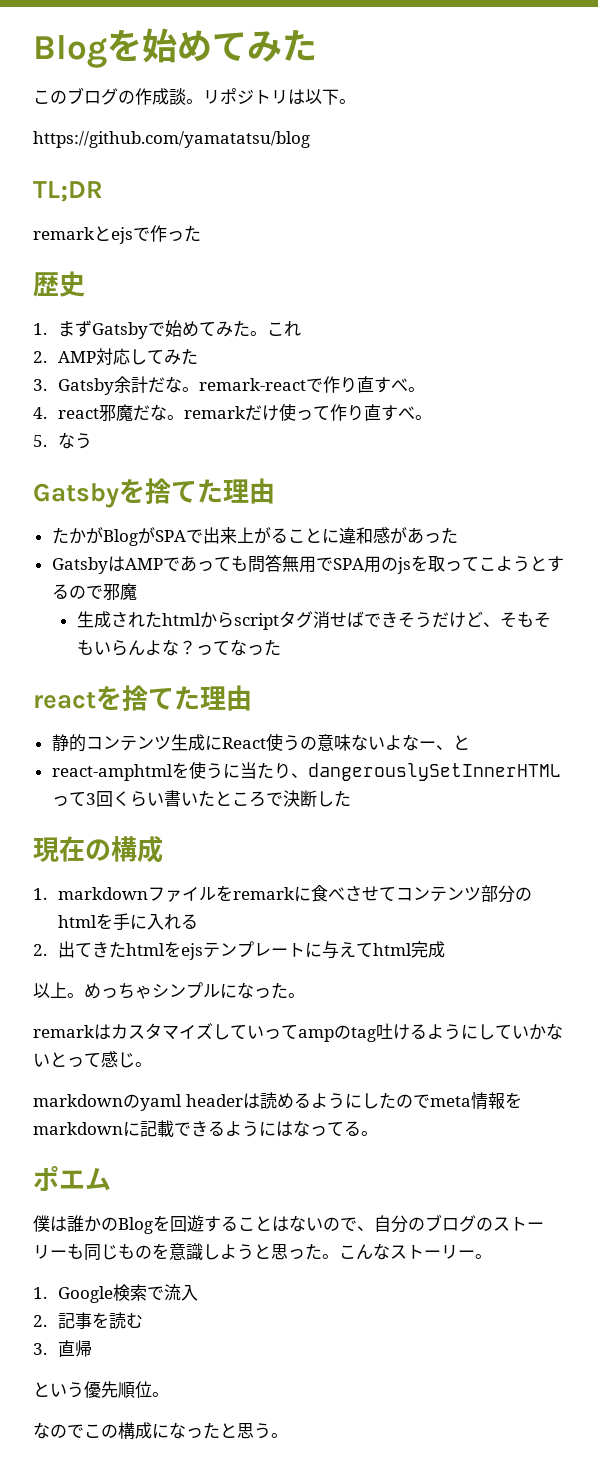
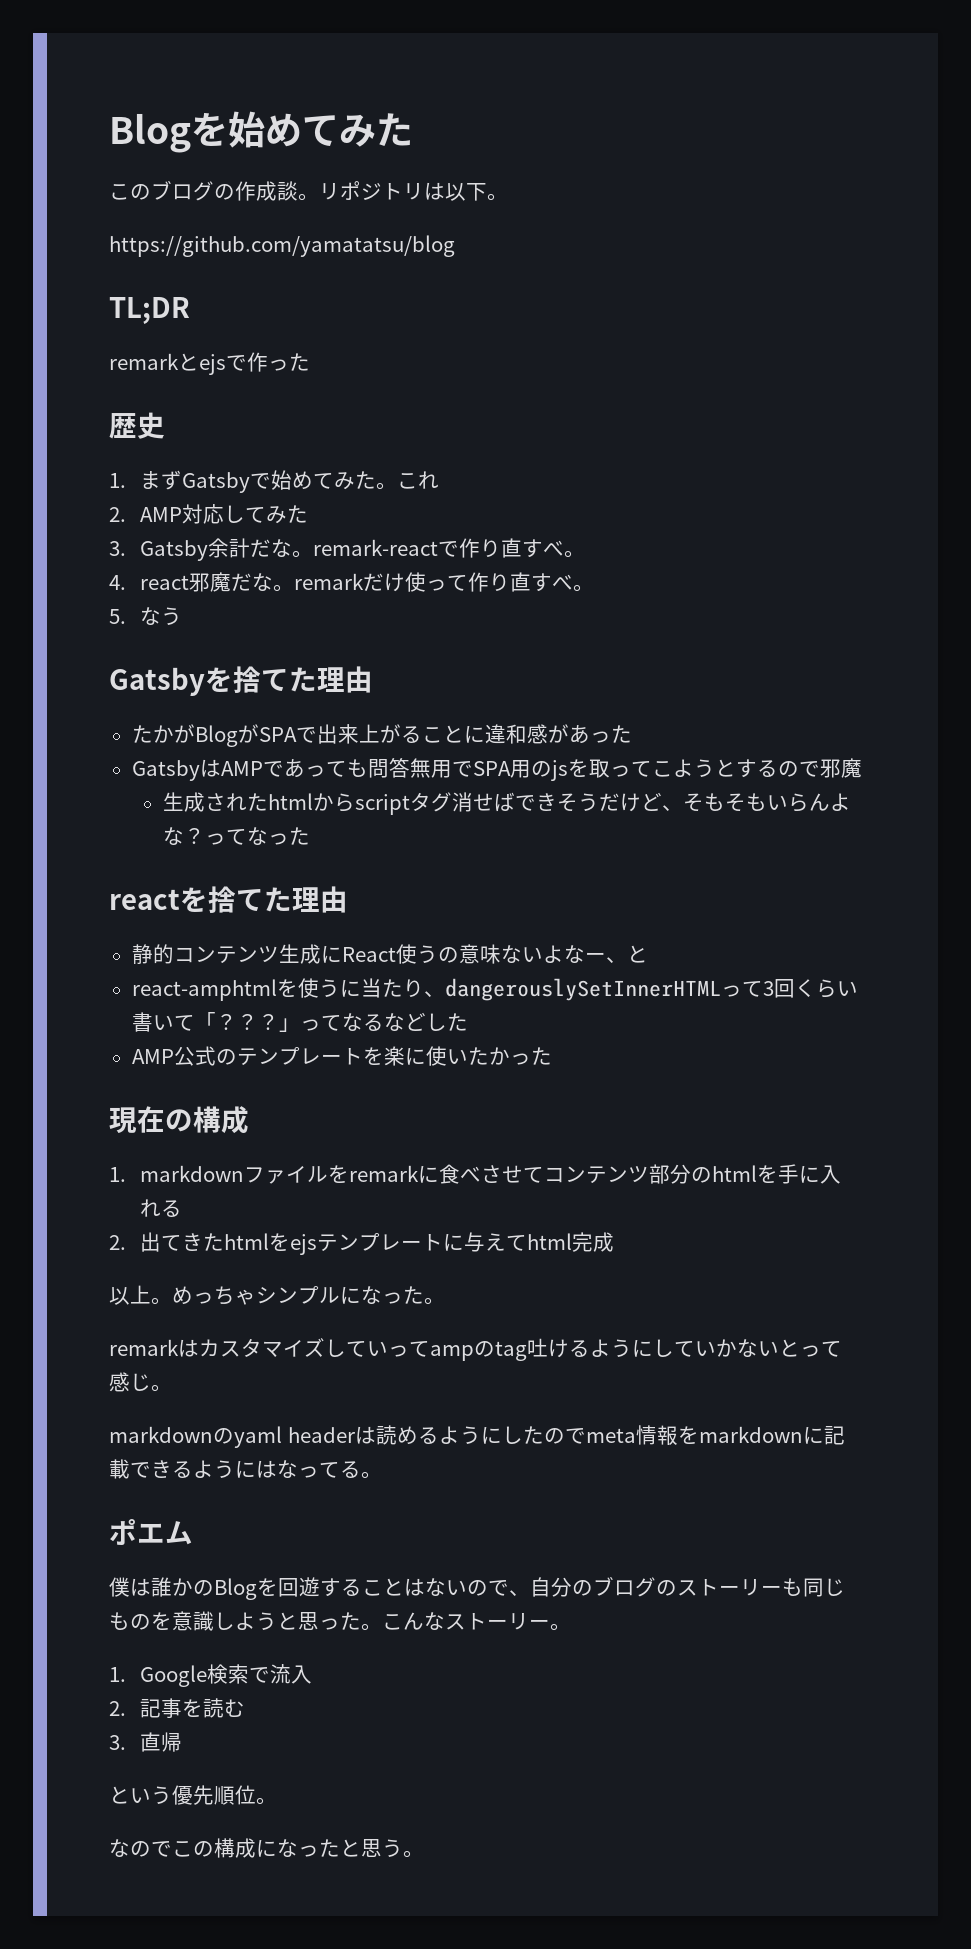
- react-amphtmlを使うに当たり、dangerouslySetInnerHTMLって3回くらい書いたところで決断した
+ react-amphtmlを使うに当たり、dangerouslySetInnerHTMLって3回くらい書いて「？？？」ってなるなどした
+ AMP公式のテンプレートを楽に使いたかった

